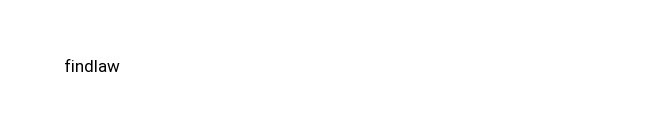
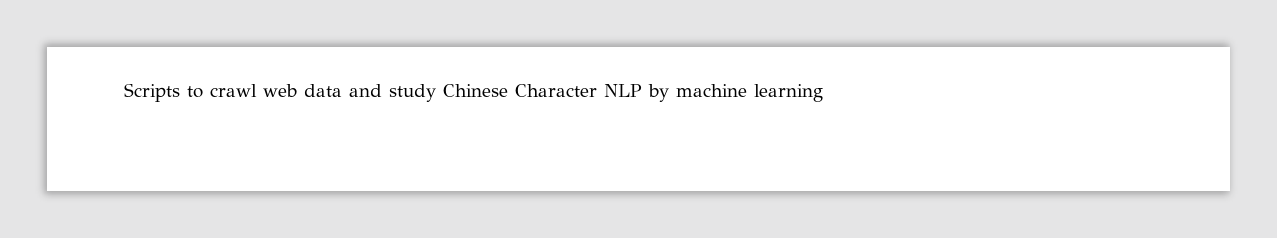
- findlaw
+ Scripts to crawl web data and study Chinese Character NLP by machine learning

